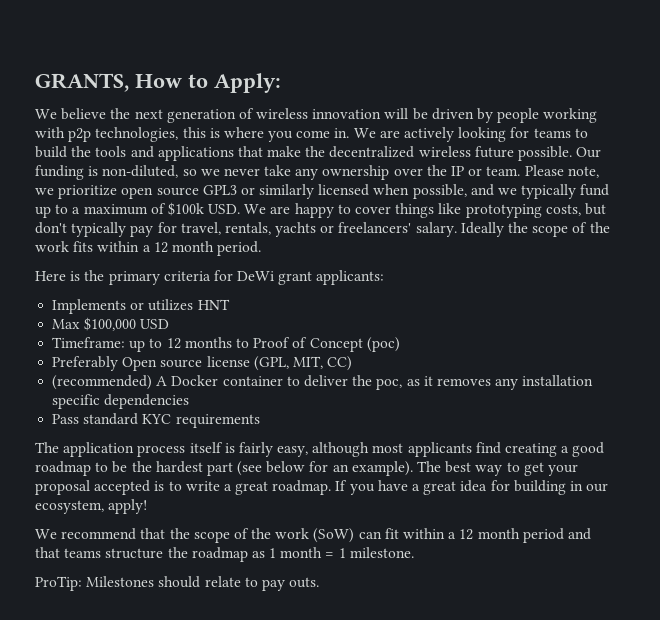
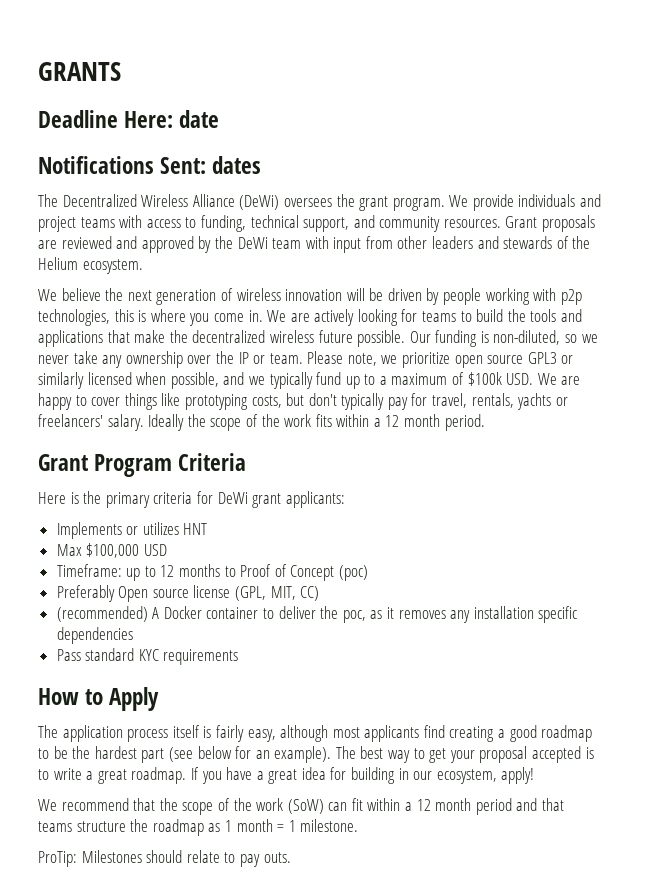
- GRANTS, How to Apply:
+ GRANTS
+ Deadline Here: date
+ Notifications Sent: dates
+ The Decentralized Wireless Alliance (DeWi) oversees the grant program. We provide individuals and project teams with access to funding, technical support, and community resources. Grant proposals are reviewed and approved by the DeWi team with input from other leaders and stewards of the Helium ecosystem.
+ Grant Program Criteria
+ How to Apply

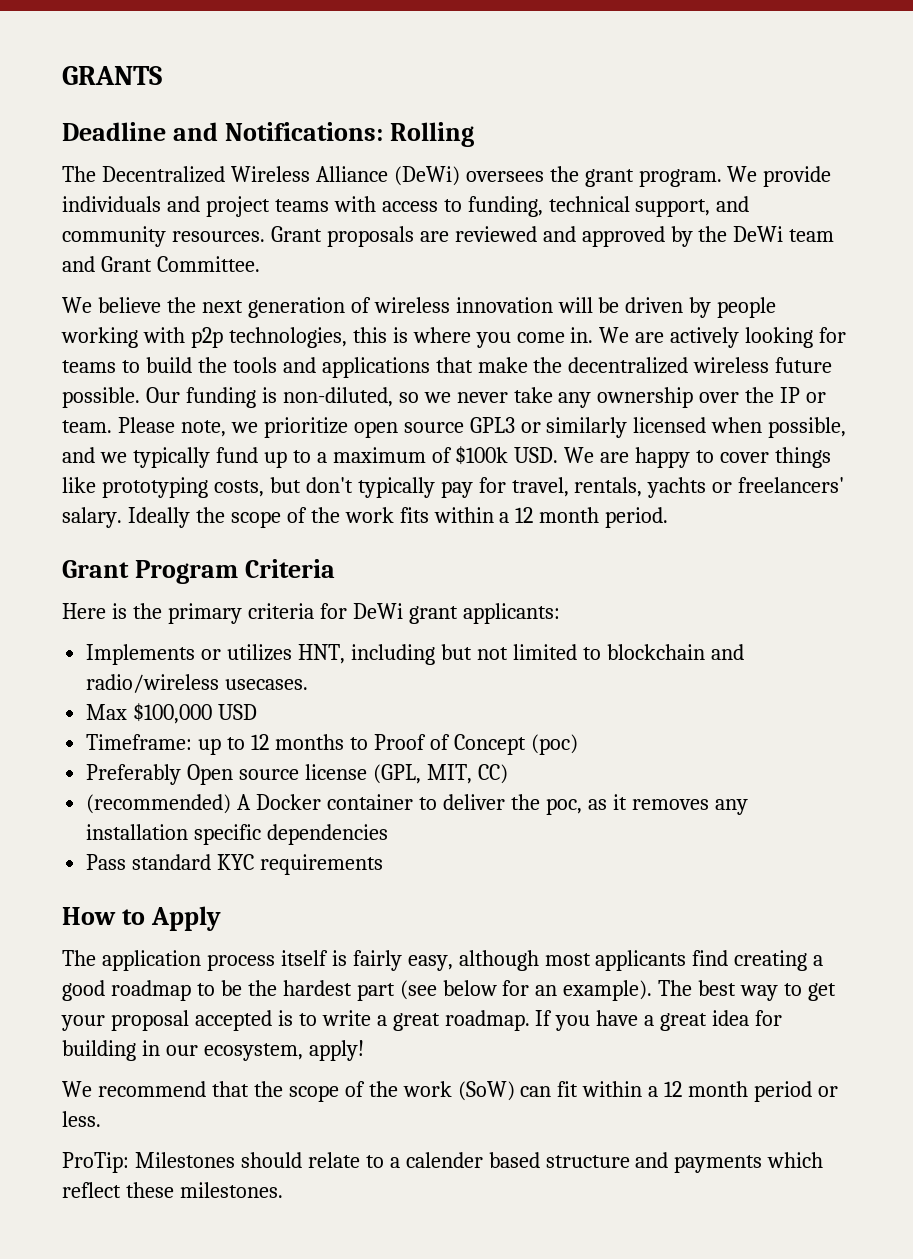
- Deadline Here: date
- Notifications Sent: dates
+ Deadline and Notifications: Rolling
- Grant proposals are reviewed and approved by the DeWi team with input from other leaders and stewards of the Helium ecosystem.
+ Grant proposals are reviewed and approved by the DeWi team and Grant Committee.
- Implements or utilizes HNT
+ Implements or utilizes HNT, including but not limited to blockchain and radio/wireless usecases.
- We recommend that the scope of the work (SoW) can fit within a 12 month period and that teams structure the roadmap as 1 month = 1 milestone.
+ We recommend that the scope of the work (SoW) can fit within a 12 month period or less.
- ProTip: Milestones should relate to pay outs.
+ ProTip: Milestones should relate to a calender based structure and payments which reflect these milestones.

